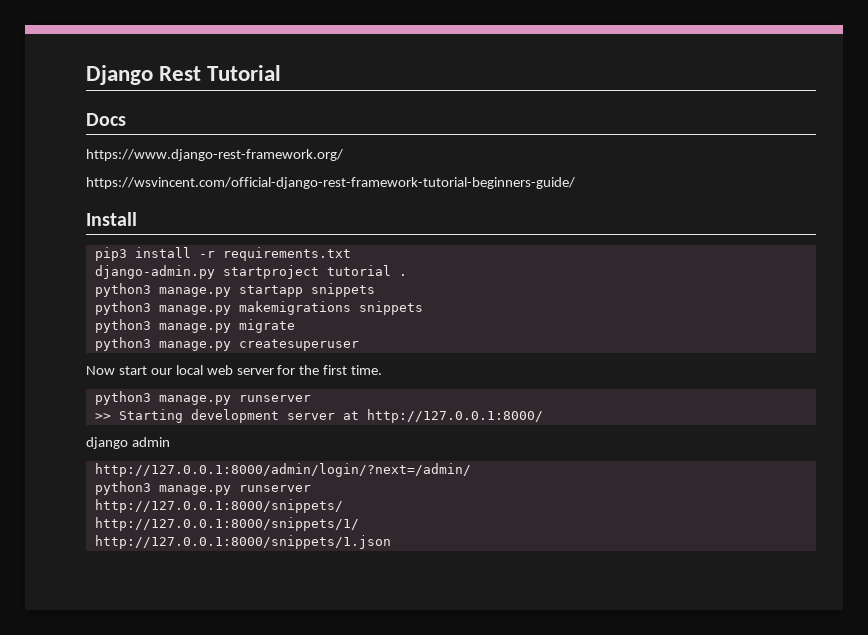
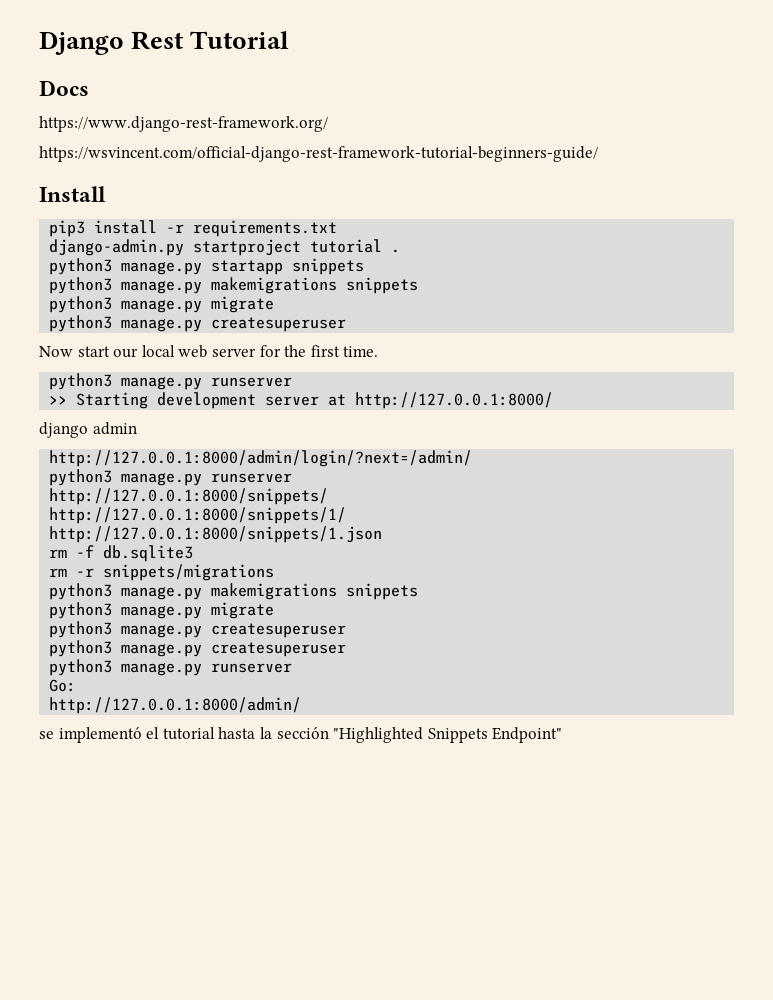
+ rm -f db.sqlite3
+ rm -r snippets/migrations
+ python3 manage.py makemigrations snippets
+ python3 manage.py migrate
+ python3 manage.py createsuperuser
+ python3 manage.py createsuperuser
+ python3 manage.py runserver
+ Go:
+ http://127.0.0.1:8000/admin/
+ se implementó el tutorial hasta la sección "Highlighted Snippets Endpoint"

